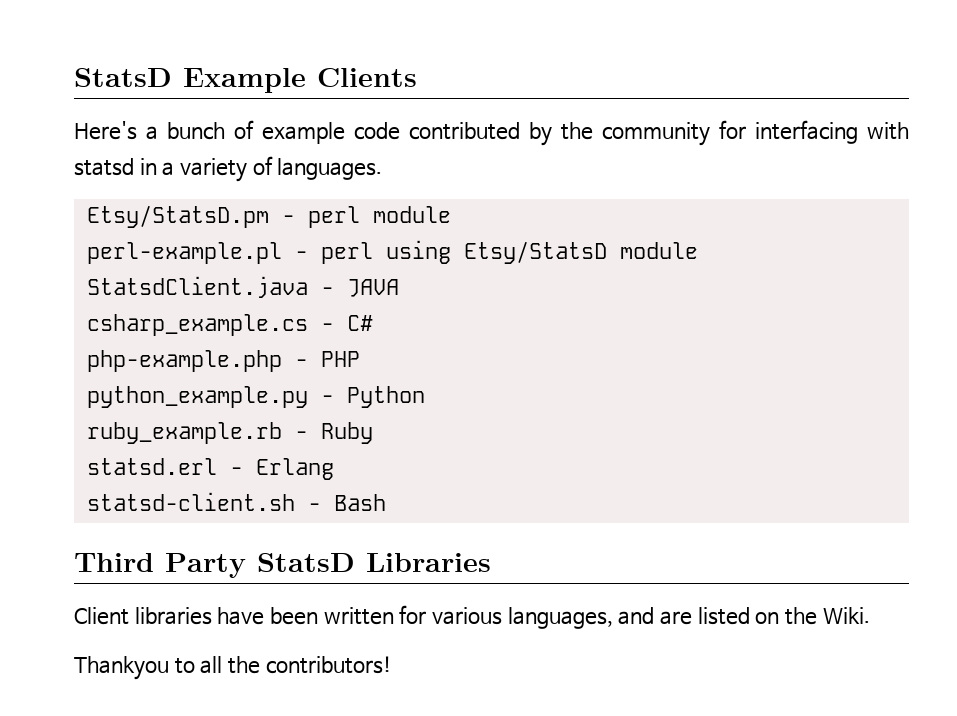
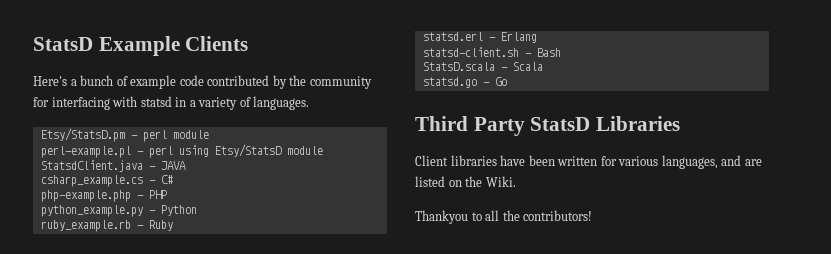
+ StatsD.scala - Scala
+ statsd.go - Go

